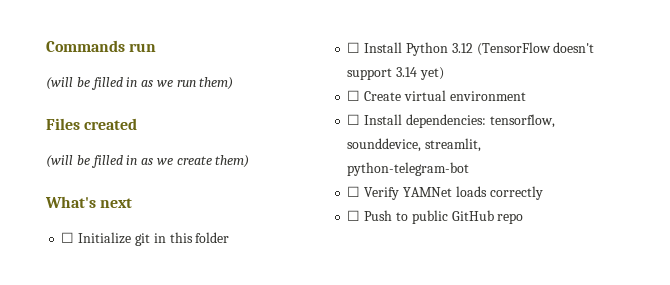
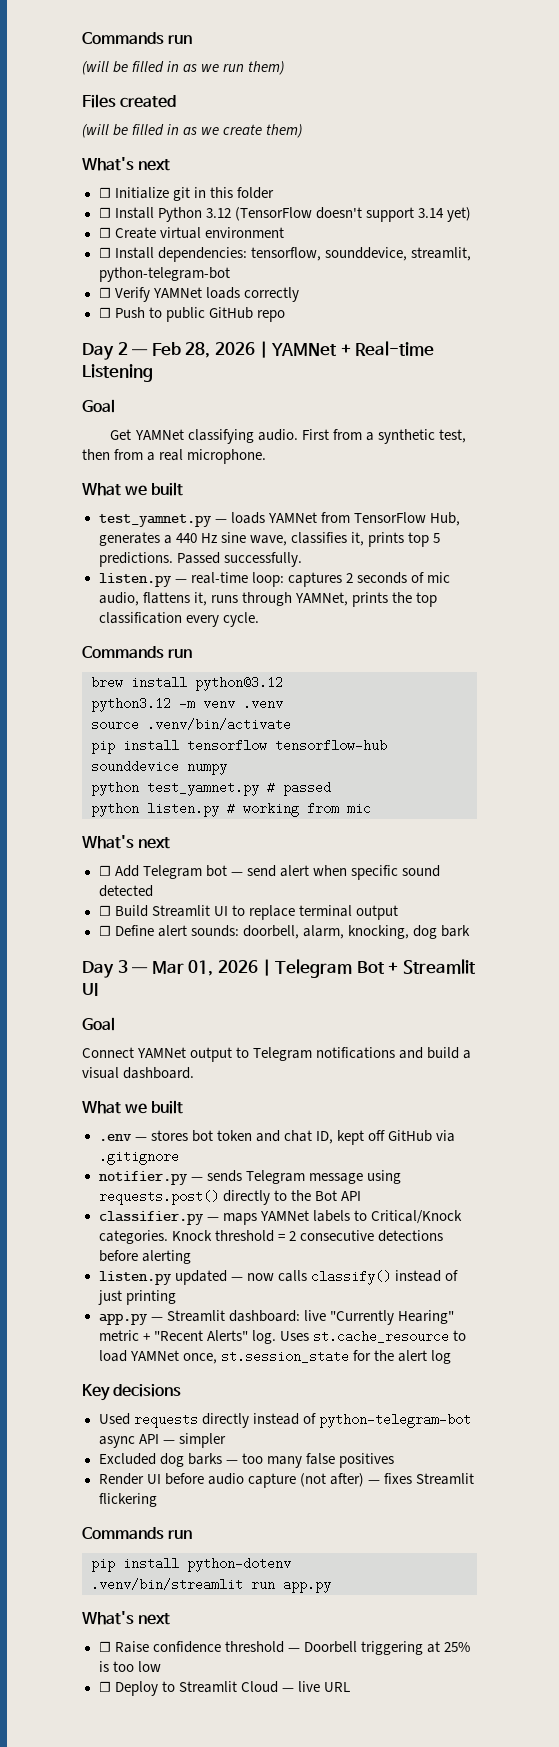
+ Day 2 — Feb 28, 2026 | YAMNet + Real-time Listening
+ Goal
+ Get YAMNet classifying audio. First from a synthetic test, then from a real microphone.
+ What we built
+ test_yamnet.py — loads YAMNet from TensorFlow Hub, generates a 440 Hz sine wave, classifies it, prints top 5 predictions. Passed successfully.
+ listen.py — real-time loop: captures 2 seconds of mic audio, flattens it, runs through YAMNet, prints the top classification every cycle.
+ Commands run
+ brew install python@3.12
+ python3.12 -m venv .venv
+ source .venv/bin/activate
+ pip install tensorflow tensorflow-hub sounddevice numpy
+ python test_yamnet.py # passed
+ python listen.py # working from mic
+ What's next
+ ☐ Add Telegram bot — send alert when specific sound detected
+ ☐ Build Streamlit UI to replace terminal output
+ ☐ Define alert sounds: doorbell, alarm, knocking, dog bark
+ Day 3 — Mar 01, 2026 | Telegram Bot + Streamlit UI
+ Goal
+ Connect YAMNet output to Telegram notifications and build a visual dashboard.
+ What we built
+ .env — stores bot token and chat ID, kept off GitHub via .gitignore
+ notifier.py — sends Telegram message using requests.post() directly to the Bot API
+ classifier.py — maps YAMNet labels to Critical/Knock categories. Knock threshold = 2 consecutive detections before alerting
+ listen.py updated — now calls classify() instead of just printing
+ app.py — Streamlit dashboard: live "Currently Hearing" metric + "Recent Alerts" log. Uses st.cache_resource to load YAMNet once, st.session_state for the alert log
+ Key decisions
+ Used requests directly instead of python-telegram-bot async API — simpler
+ Excluded dog barks — too many false positives
+ Render UI before audio capture (not after) — fixes Streamlit flickering
+ Commands run
+ pip install python-dotenv
+ .venv/bin/streamlit run app.py
+ What's next
+ ☐ Raise confidence threshold — Doorbell triggering at 25% is too low
+ ☐ Deploy to Streamlit Cloud — live URL

